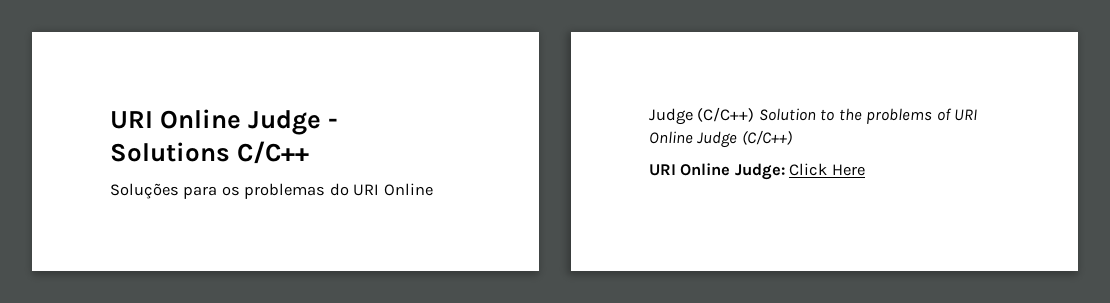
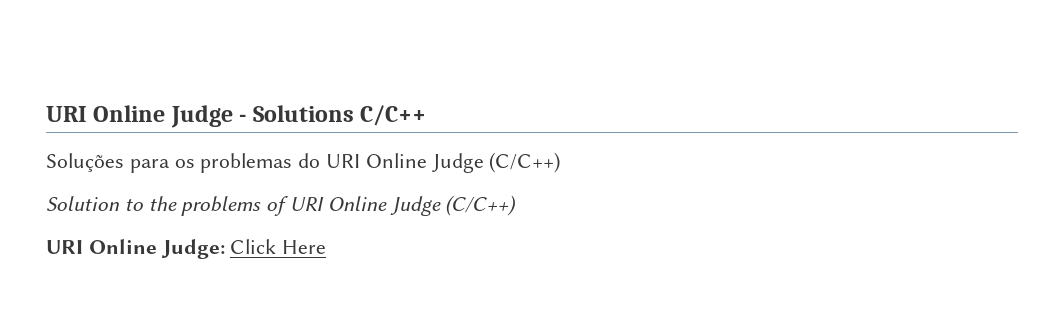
- Soluções para os problemas do URI Online Judge (C/C++) Solution to the problems of URI Online Judge (C/C++)
+ Soluções para os problemas do URI Online Judge (C/C++)
+ Solution to the problems of URI Online Judge (C/C++)

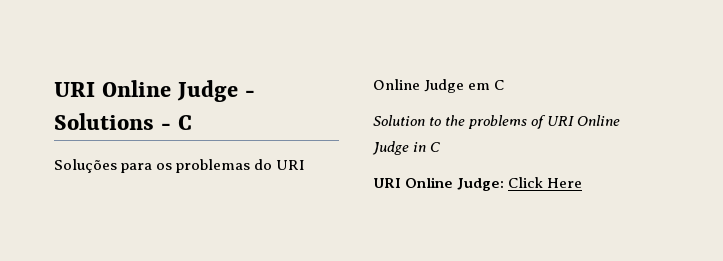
- URI Online Judge - Solutions C/C++
+ URI Online Judge - Solutions - C
- Soluções para os problemas do URI Online Judge (C/C++)
+ Soluções para os problemas do URI Online Judge em C
- Solution to the problems of URI Online Judge (C/C++)
+ Solution to the problems of URI Online Judge in C

